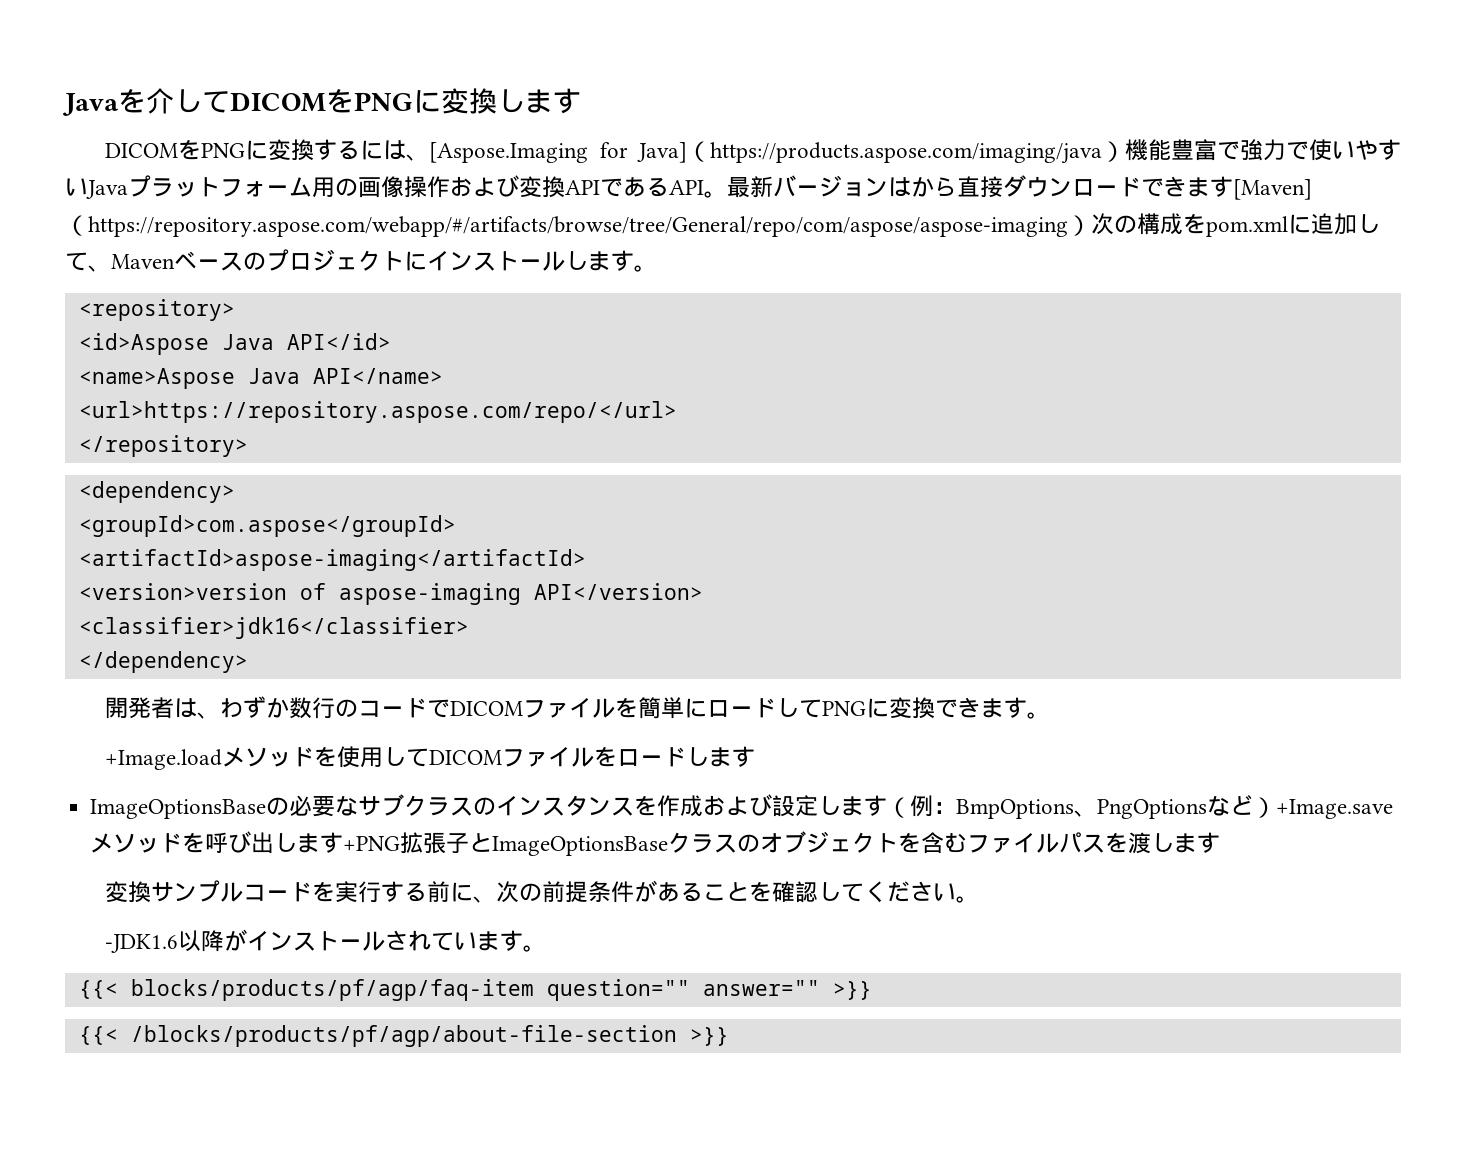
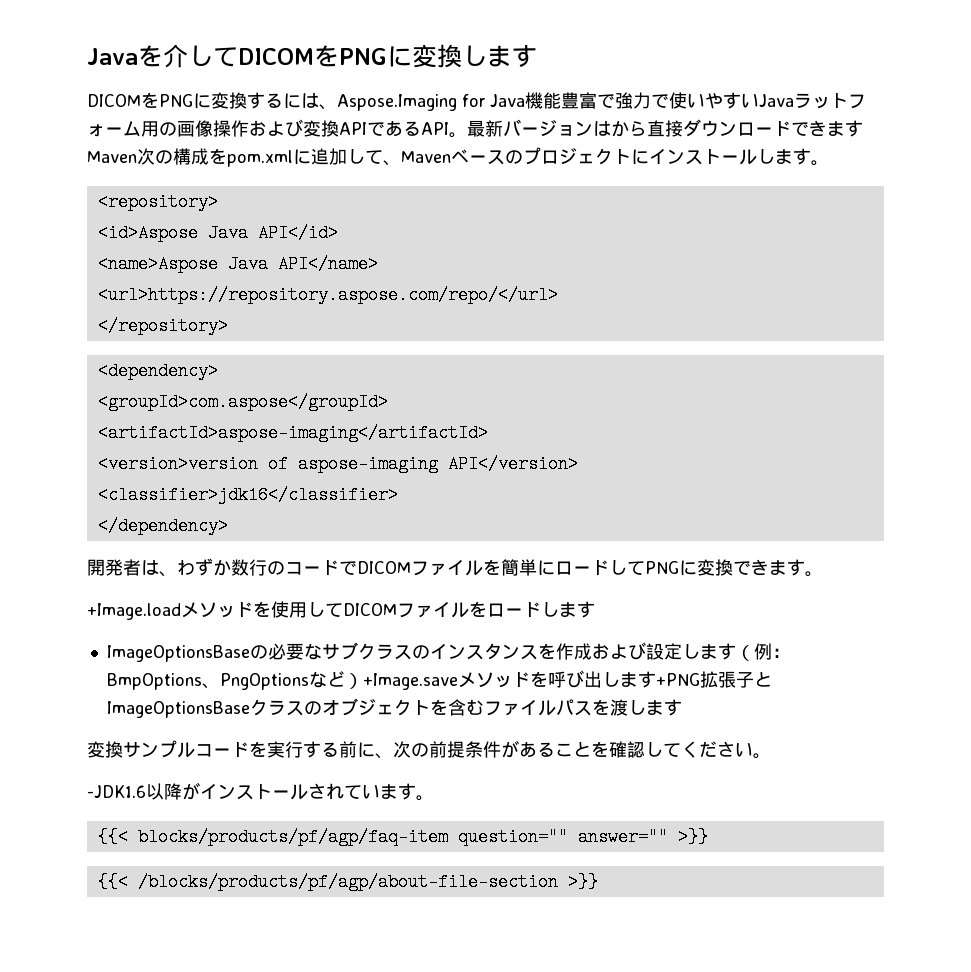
- DICOMをPNGに変換するには、[Aspose.Imaging for Java]（https://products.aspose.com/imaging/java）機能豊富で強力で使いやすいJavaプラットフォーム用の画像操作および変換APIであるAPI。
+ DICOMをPNGに変換するには、Aspose.Imaging for Java機能豊富で強力で使いやすいJavaラットフォーム用の画像操作および変換APIであるAPI。
- 最新バージョンはから直接ダウンロードできます[Maven]（https://repository.aspose.com/webapp/#/artifacts/browse/tree/General/repo/com/aspose/aspose-imaging）次の構成をpom.xmlに追加して、Mavenベースのプロジェクトにインストールします。
+ 最新バージョンはから直接ダウンロードできますMaven次の構成をpom.xmlに追加して、Mavenベースのプロジェクトにインストールします。

